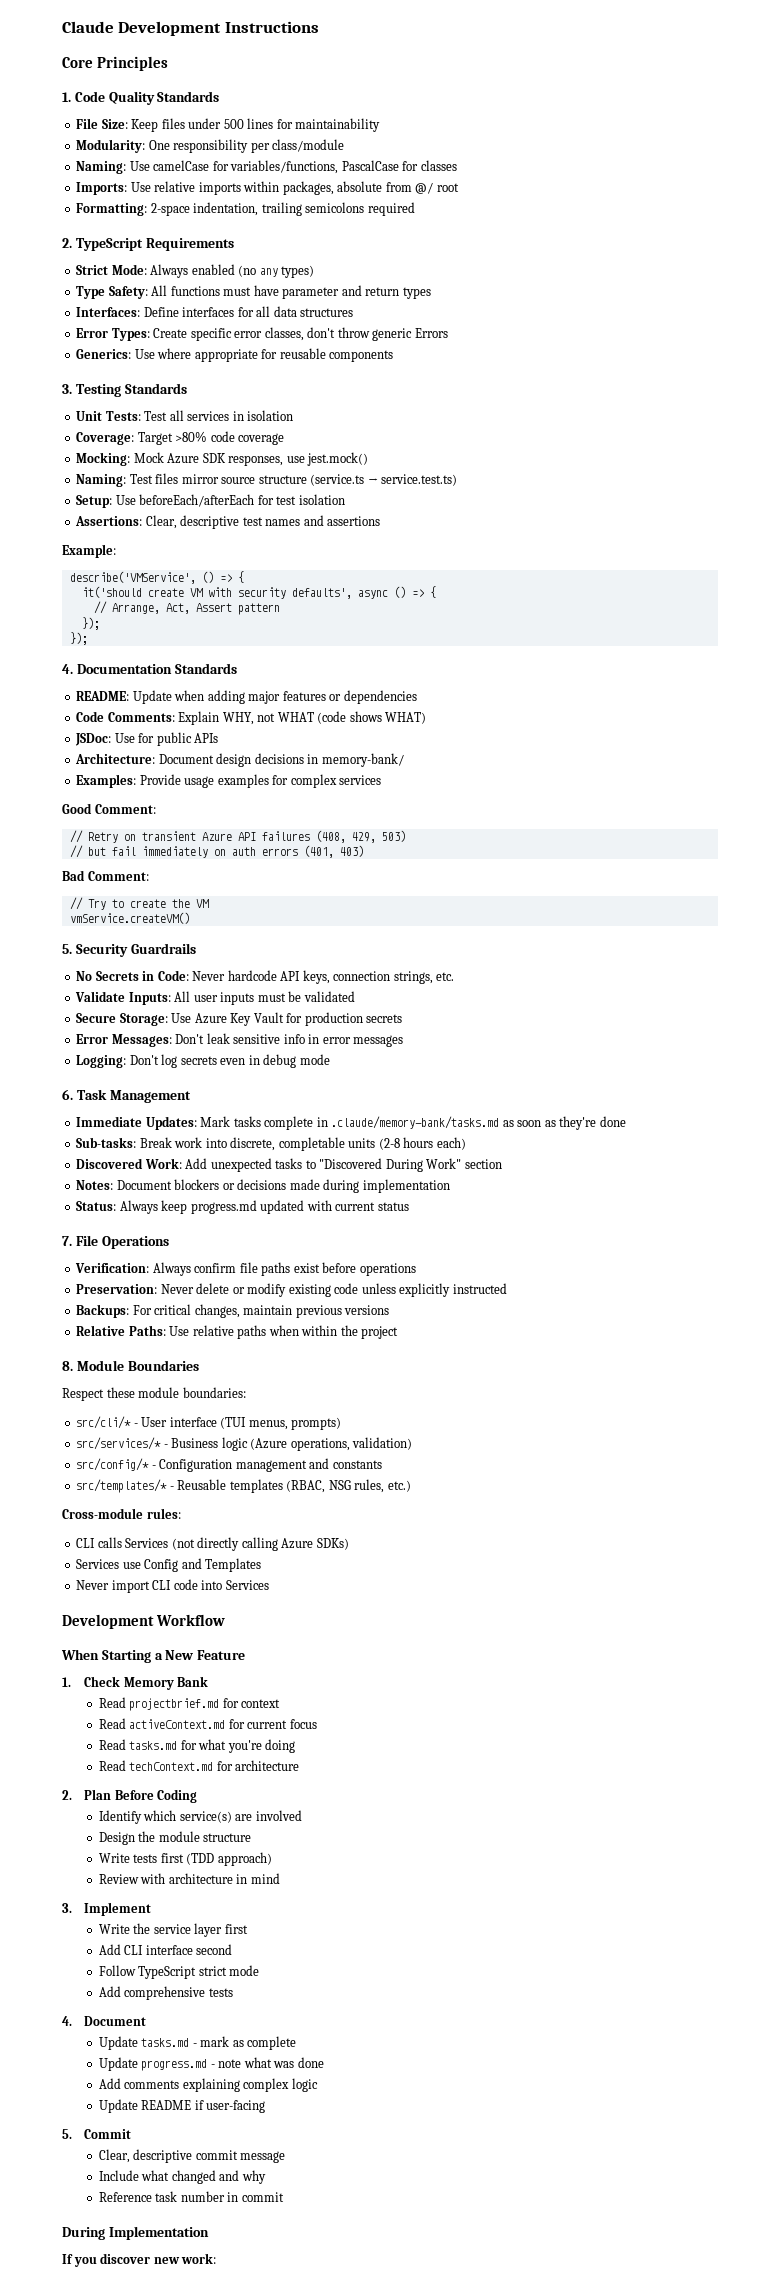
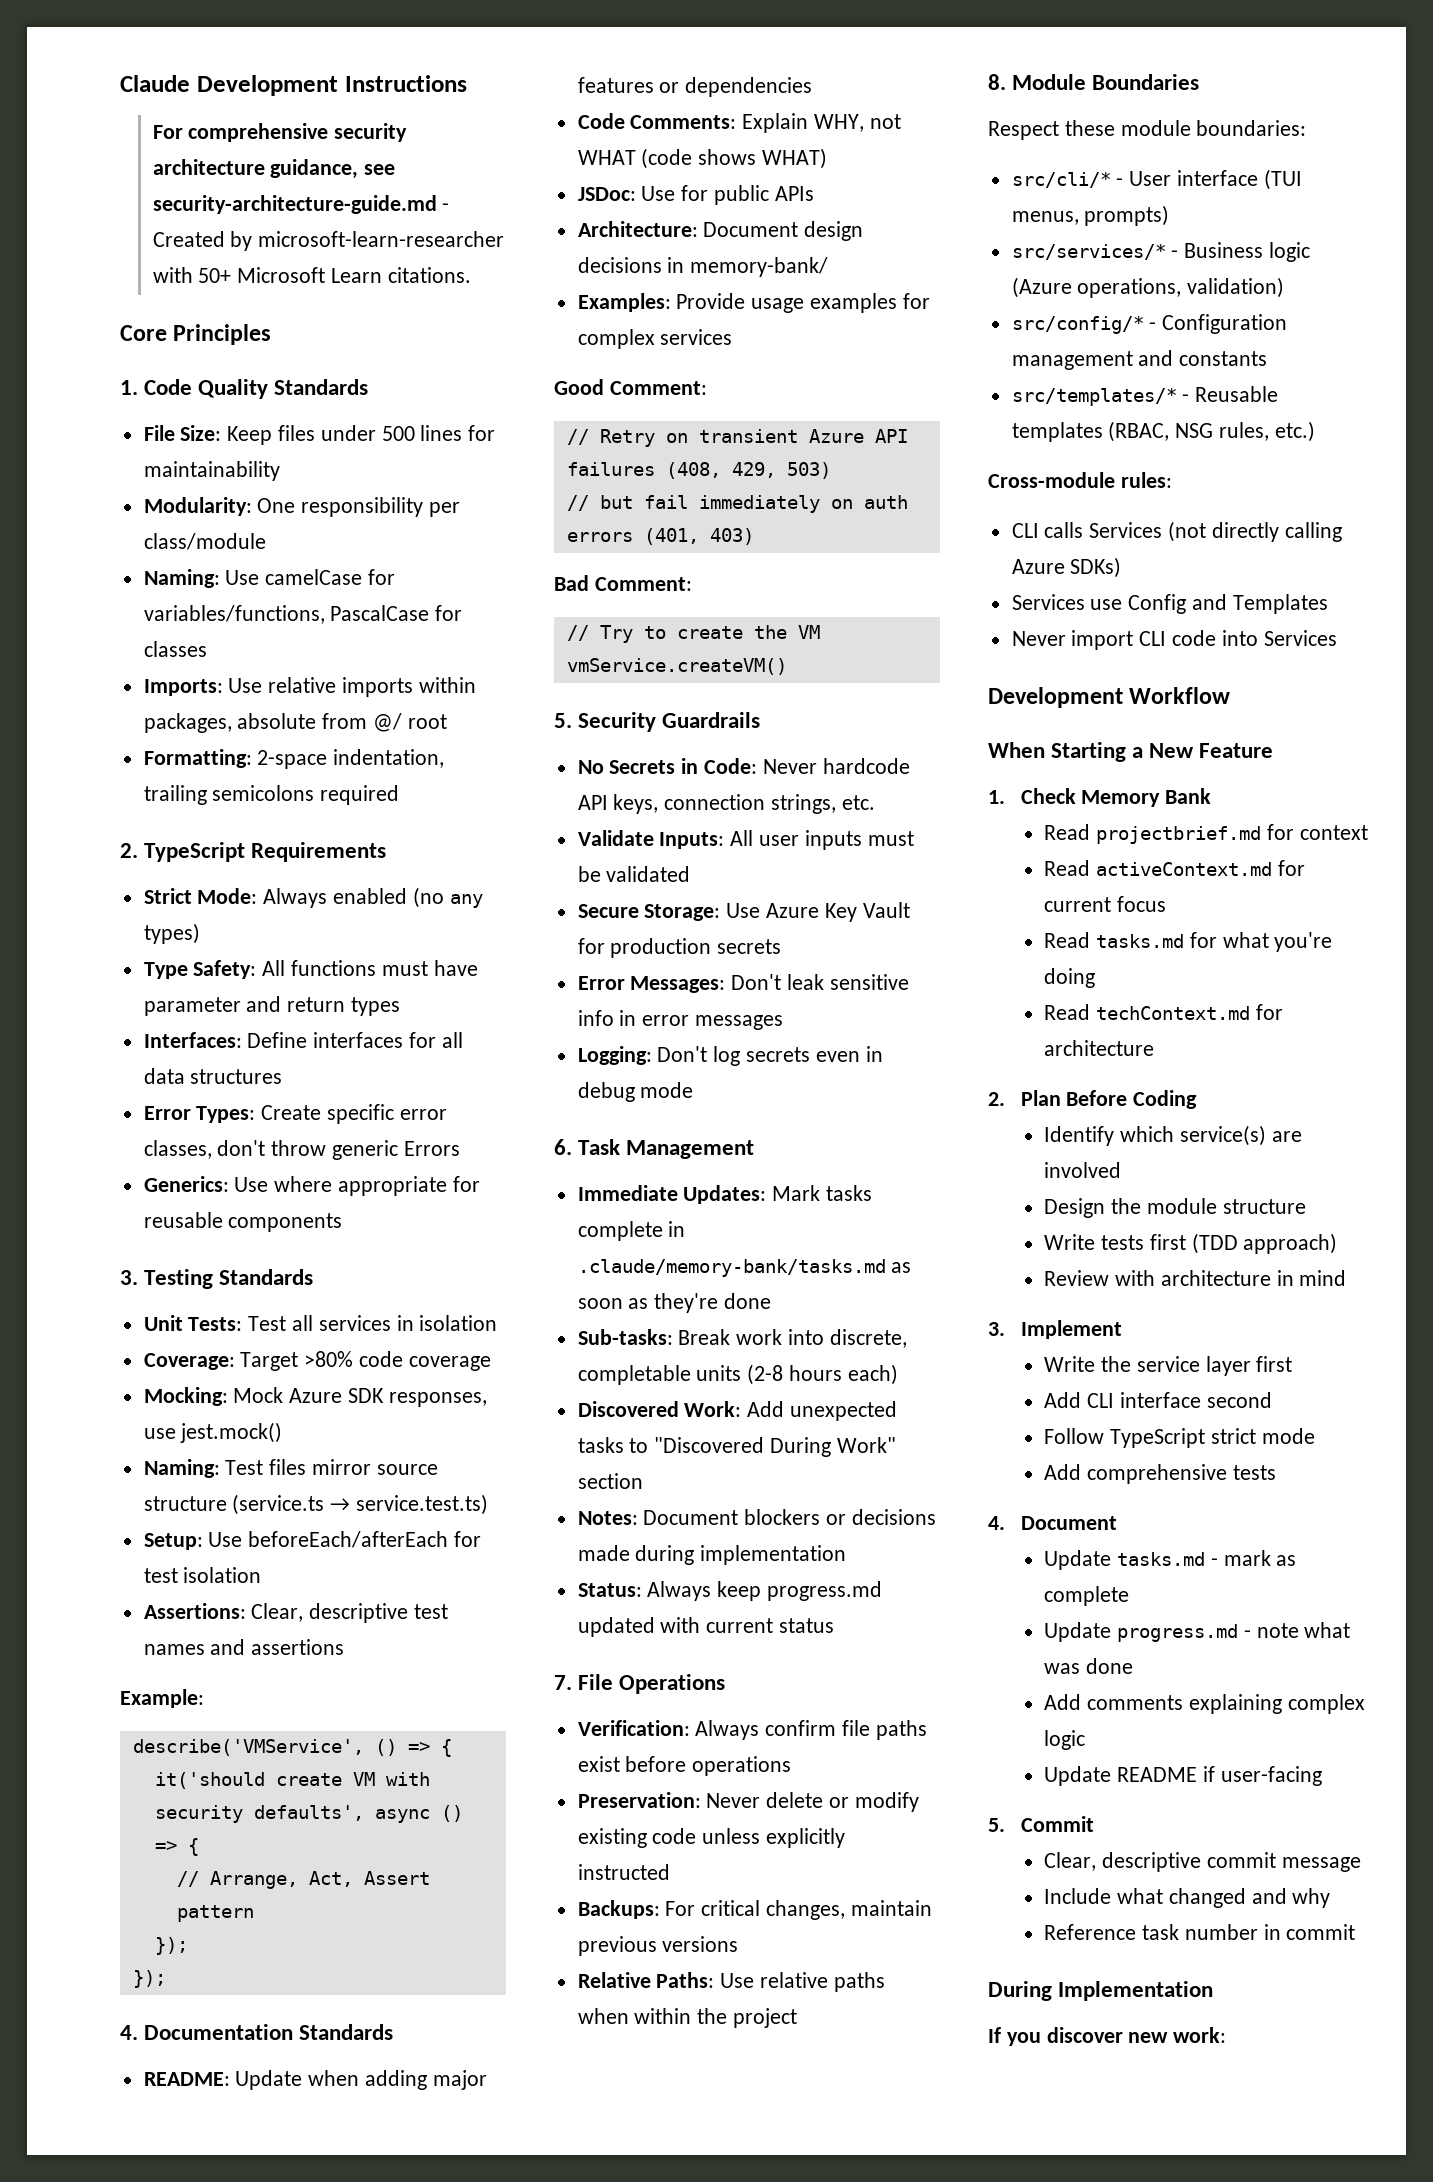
+ For comprehensive security architecture guidance, see security-architecture-guide.md - Created by microsoft-learn-researcher with 50+ Microsoft Learn citations.

